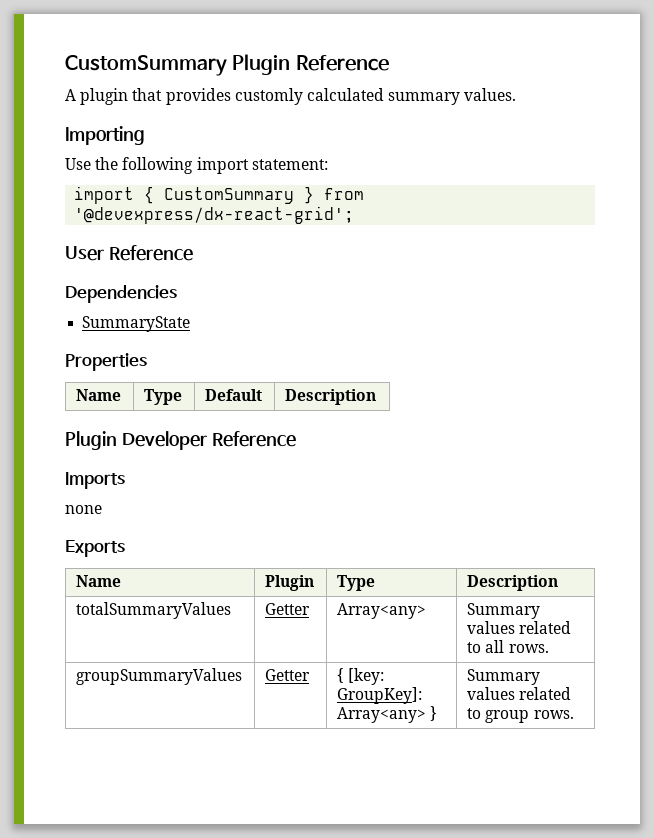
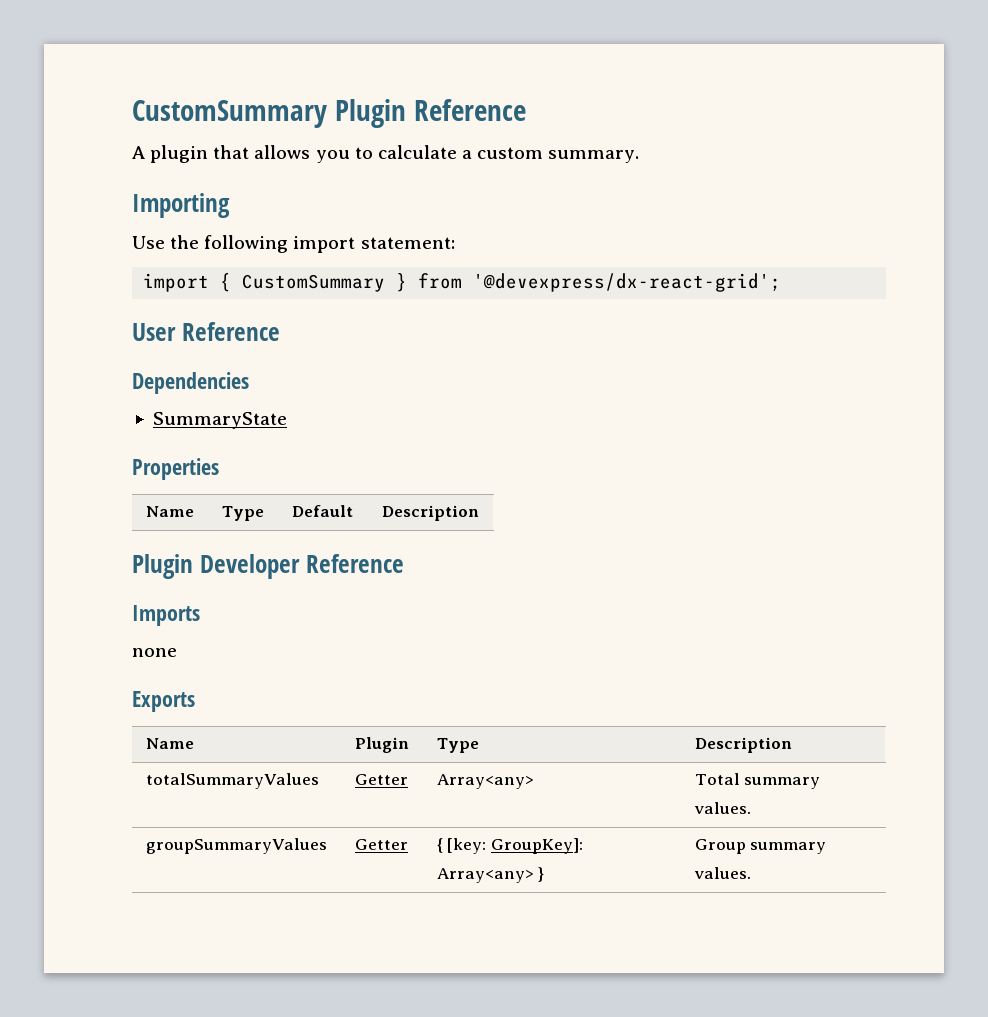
- A plugin that provides customly calculated summary values.
+ A plugin that allows you to calculate a custom summary.
- totalSummaryValues | Getter | Array<any> | Summary values related to all rows.
+ totalSummaryValues | Getter | Array<any> | Total summary values.
- groupSummaryValues | Getter | { [key: GroupKey]: Array<any> } | Summary values related to group rows.
+ groupSummaryValues | Getter | { [key: GroupKey]: Array<any> } | Group summary values.

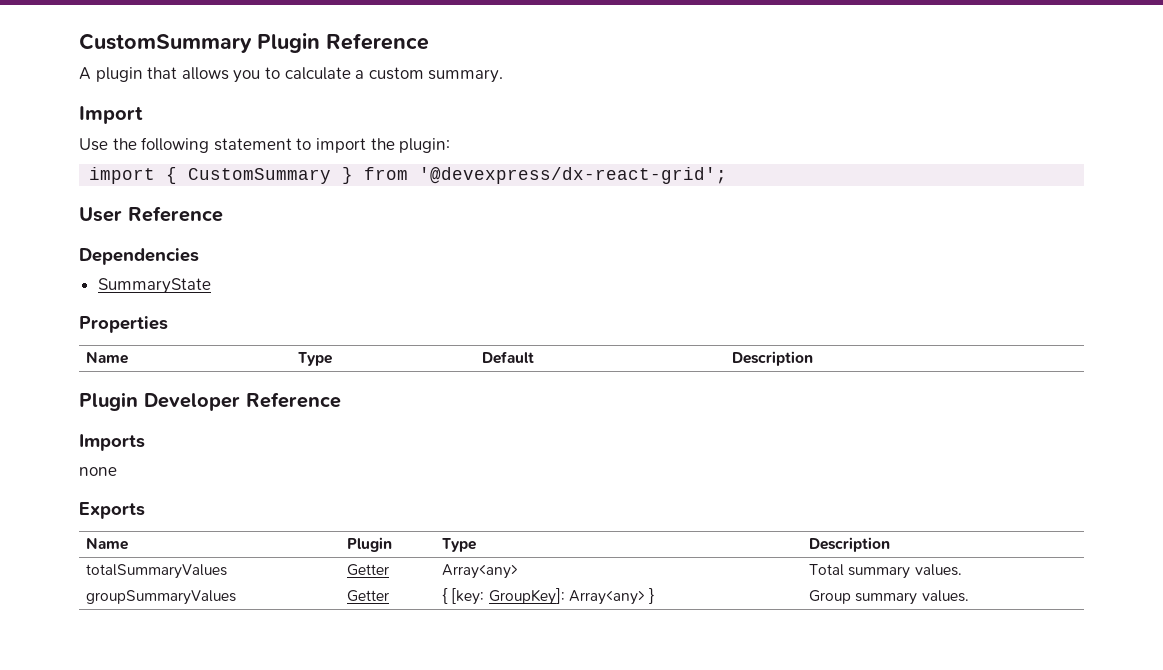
- Importing
+ Import
- Use the following import statement:
+ Use the following statement to import the plugin:

